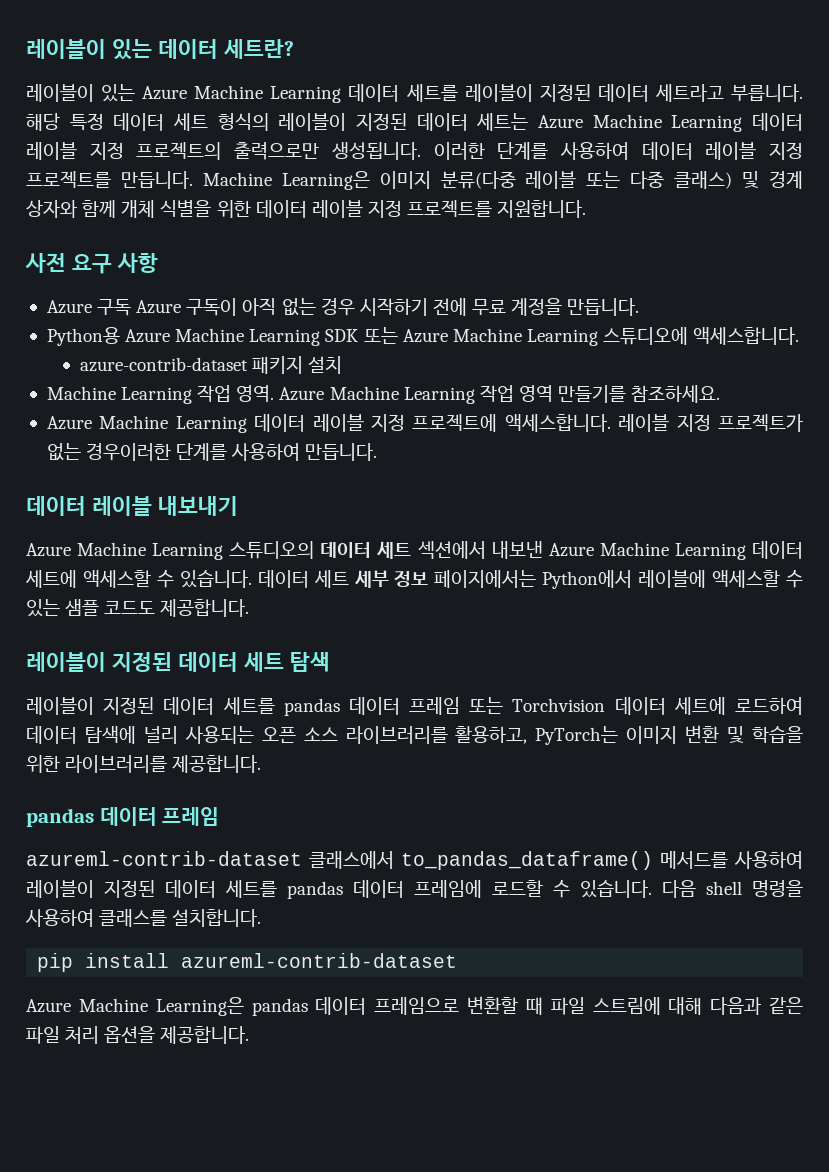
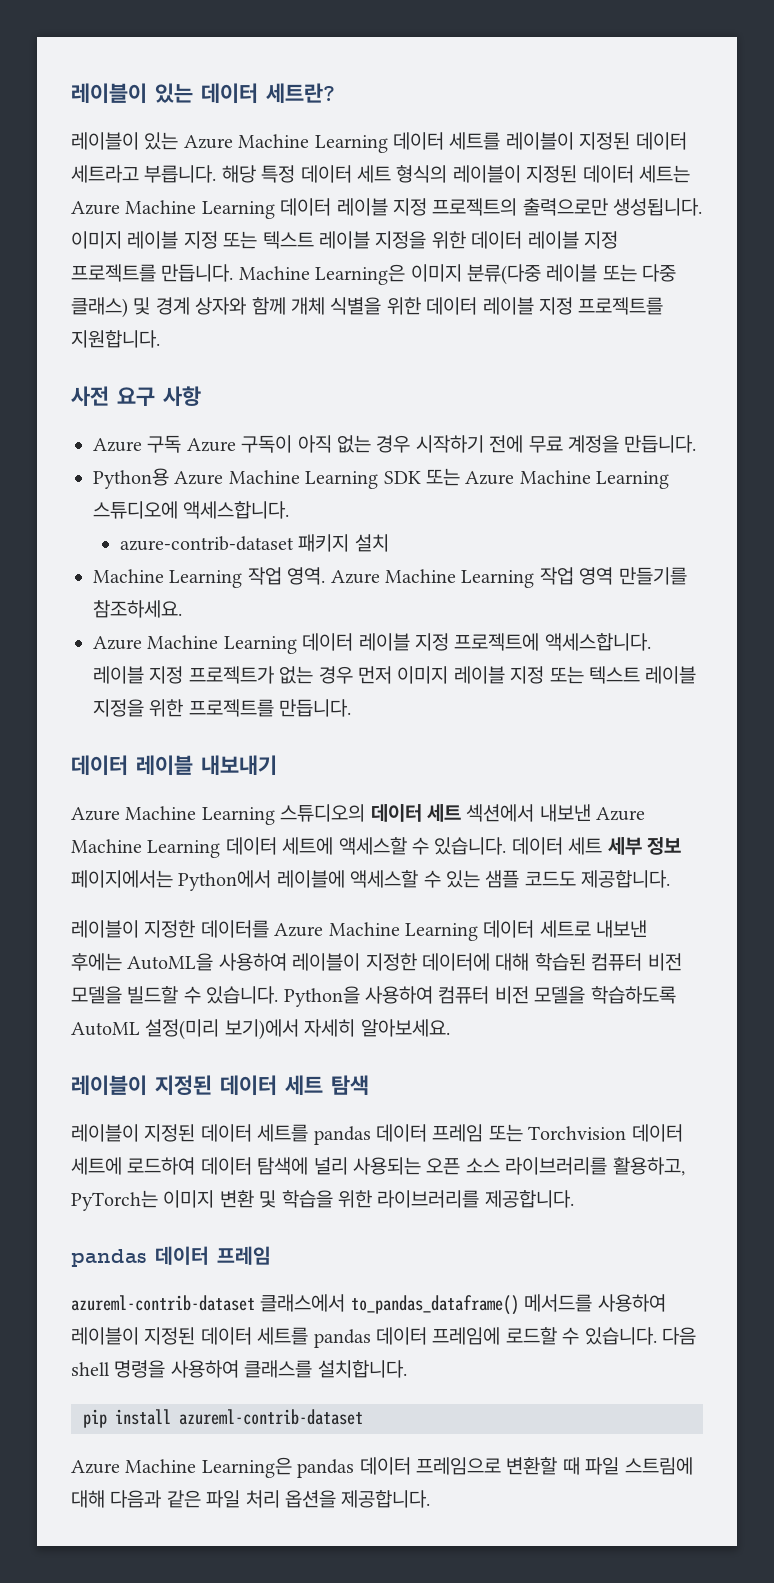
- 이러한 단계를 사용하여 데이터 레이블 지정 프로젝트를 만듭니다.
+ 이미지 레이블 지정 또는 텍스트 레이블 지정을 위한 데이터 레이블 지정 프로젝트를 만듭니다.
- 레이블 지정 프로젝트가 없는 경우이러한 단계를 사용하여 만듭니다.
+ 레이블 지정 프로젝트가 없는 경우 먼저 이미지 레이블 지정 또는 텍스트 레이블 지정을 위한 프로젝트를 만듭니다.
+ 레이블이 지정한 데이터를 Azure Machine Learning 데이터 세트로 내보낸 후에는 AutoML을 사용하여 레이블이 지정한 데이터에 대해 학습된 컴퓨터 비전 모델을 빌드할 수 있습니다. Python을 사용하여 컴퓨터 비전 모델을 학습하도록 AutoML 설정(미리 보기)에서 자세히 알아보세요.

